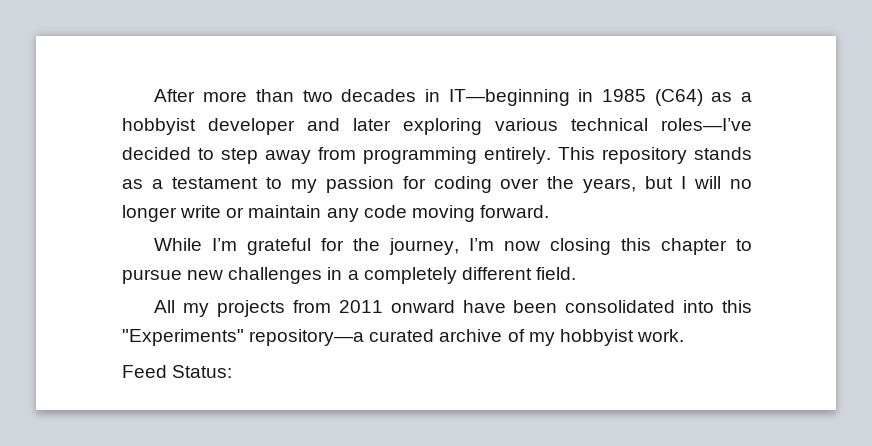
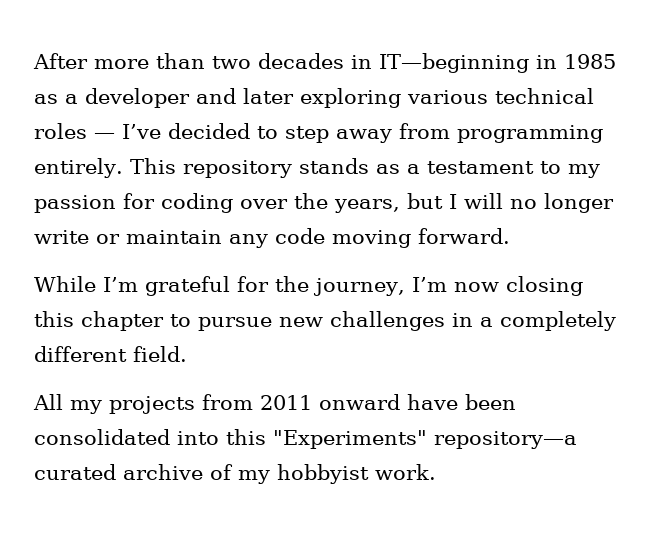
- After more than two decades in IT—beginning in 1985 (C64) as a hobbyist developer and later exploring various technical roles—I’ve decided to step away from programming entirely.
+ After more than two decades in IT—beginning in 1985 as a developer and later exploring various technical roles — I’ve decided to step away from programming entirely.
- Feed Status:

